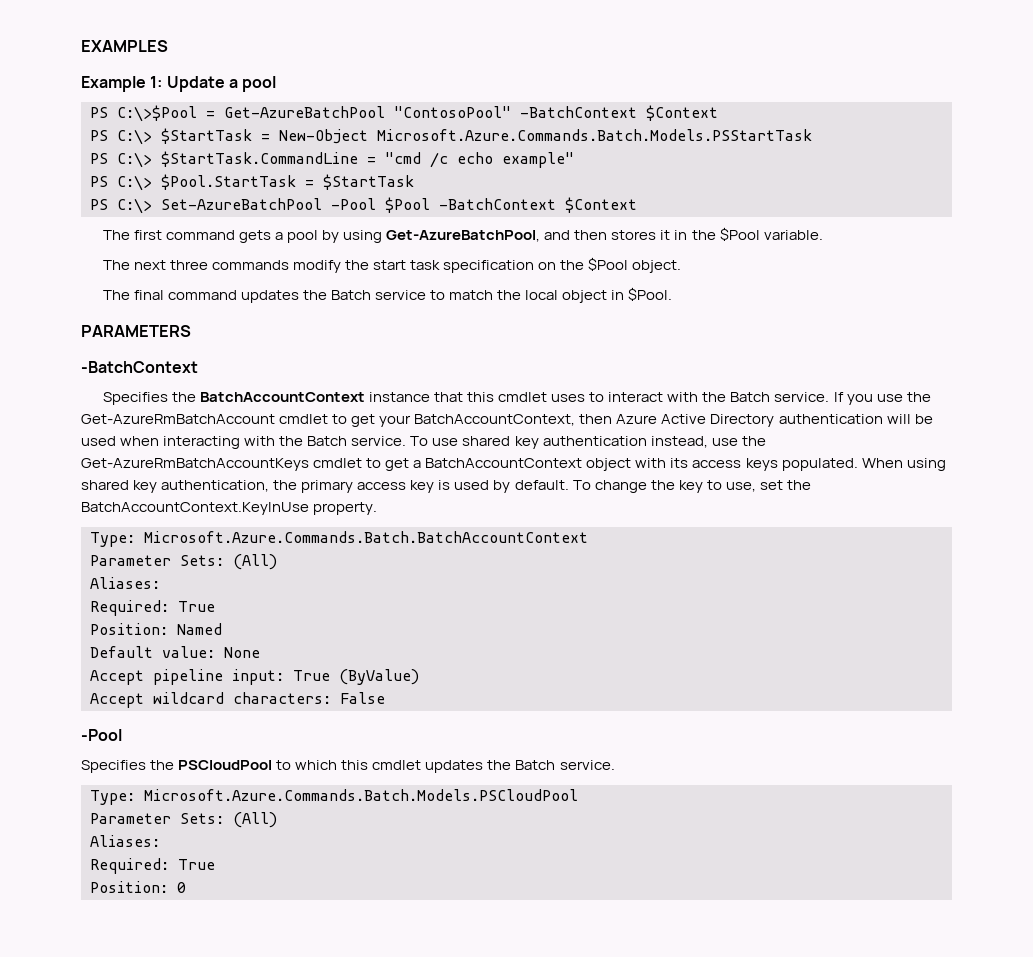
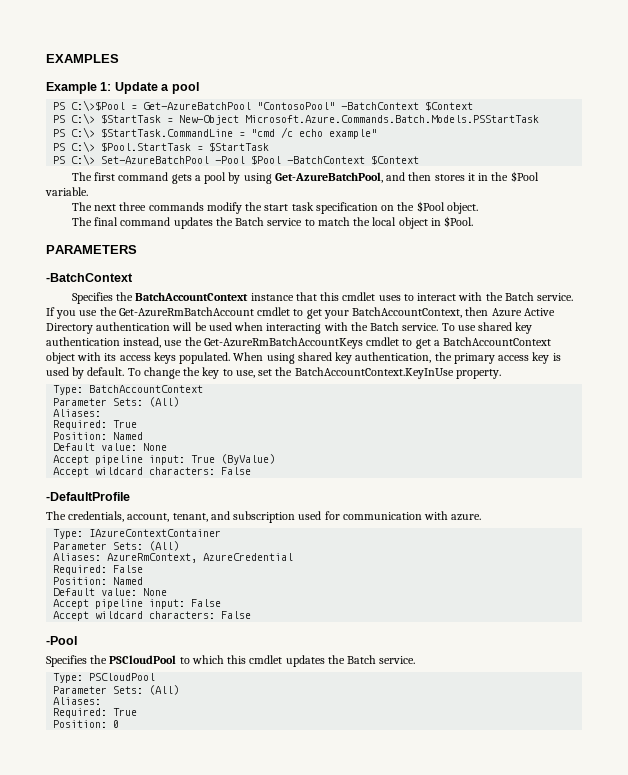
- Type: Microsoft.Azure.Commands.Batch.BatchAccountContext
+ Type: BatchAccountContext
+ -DefaultProfile
+ The credentials, account, tenant, and subscription used for communication with azure.
+ Type: IAzureContextContainer
+ Parameter Sets: (All)
+ Aliases: AzureRmContext, AzureCredential
+ Required: False
+ Position: Named
+ Default value: None
+ Accept pipeline input: False
+ Accept wildcard characters: False
- Type: Microsoft.Azure.Commands.Batch.Models.PSCloudPool
+ Type: PSCloudPool

